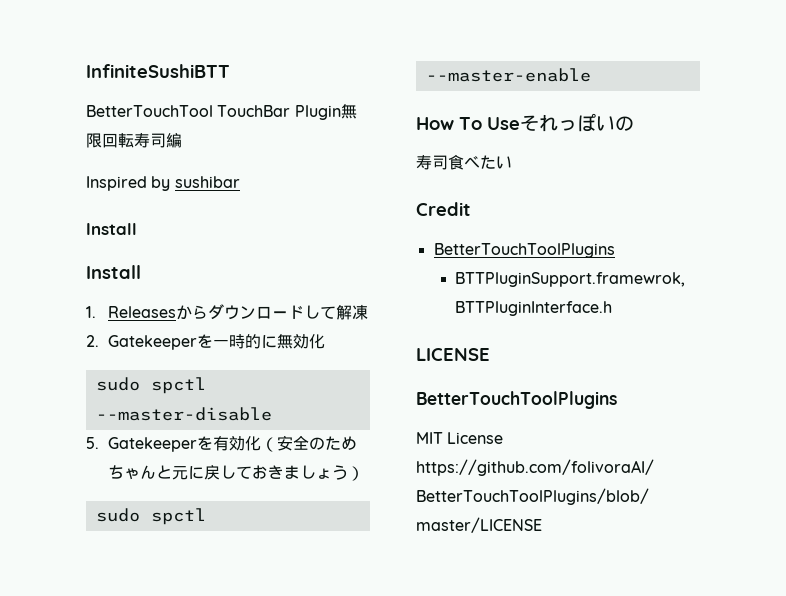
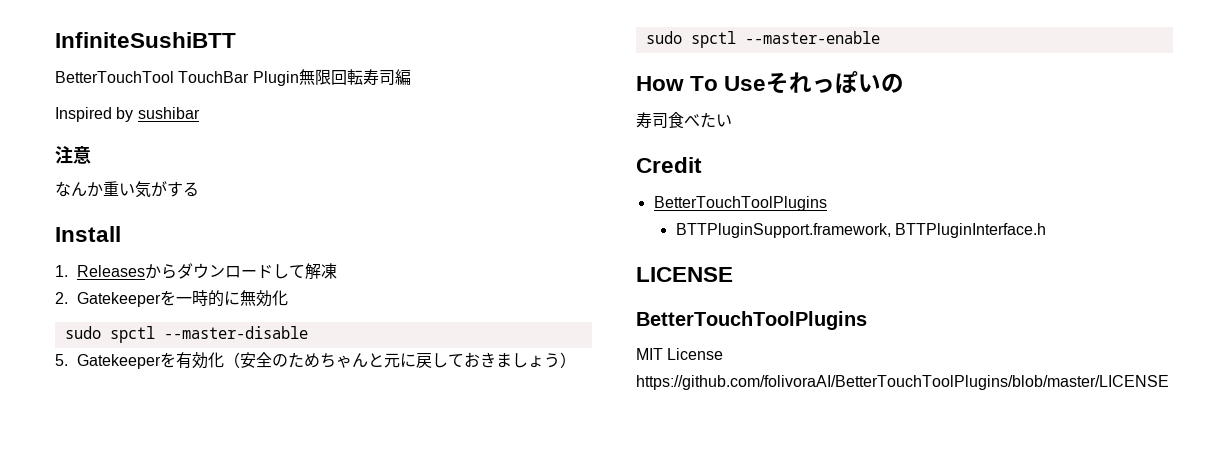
  Inspired by sushibar
- Install
+ 注意
+ なんか重い気がする
- BTTPluginSupport.framewrok, BTTPluginInterface.h
+ BTTPluginSupport.framework, BTTPluginInterface.h

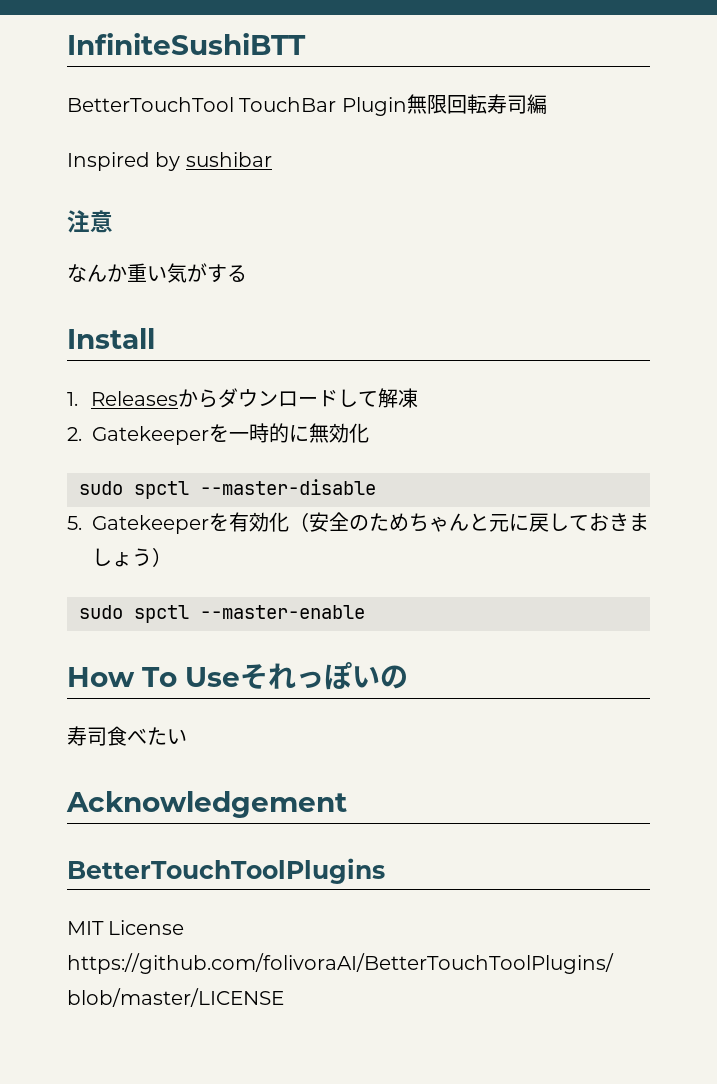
- Credit
- BetterTouchToolPlugins
- BTTPluginSupport.framework, BTTPluginInterface.h
- LICENSE
+ Acknowledgement

